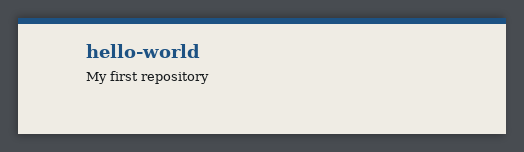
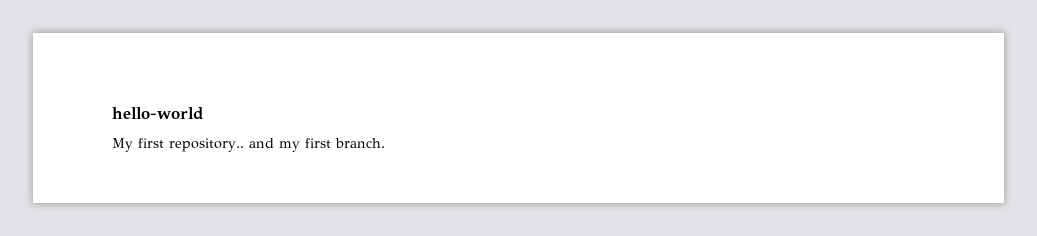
- My first repository
+ My first repository.. and my first branch.

